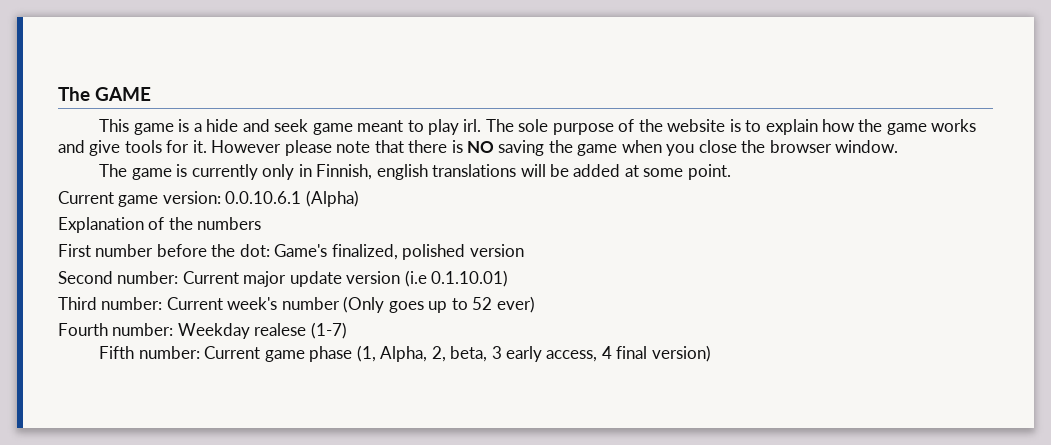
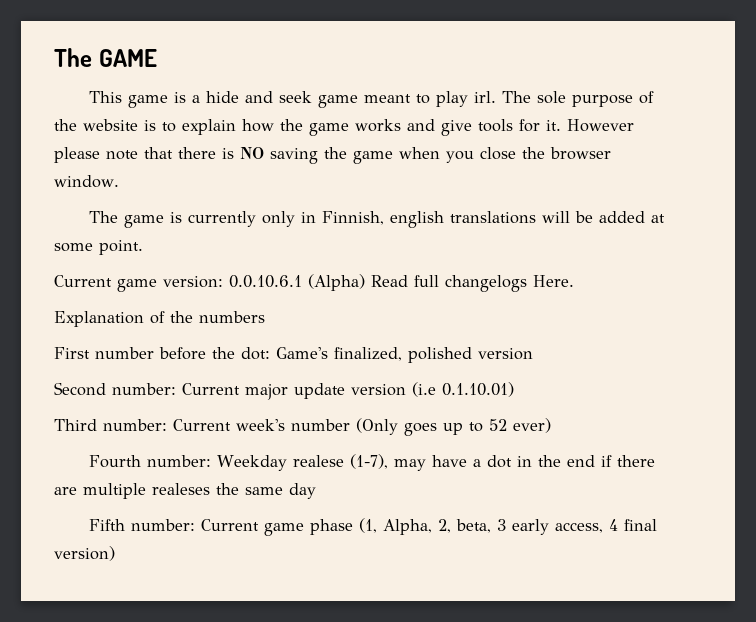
- Current game version: 0.0.10.6.1 (Alpha)
+ Current game version: 0.0.10.6.1 (Alpha) Read full changelogs Here.
- Fourth number: Weekday realese (1-7)
+ Fourth number: Weekday realese (1-7), may have a dot in the end if there are multiple realeses the same day

